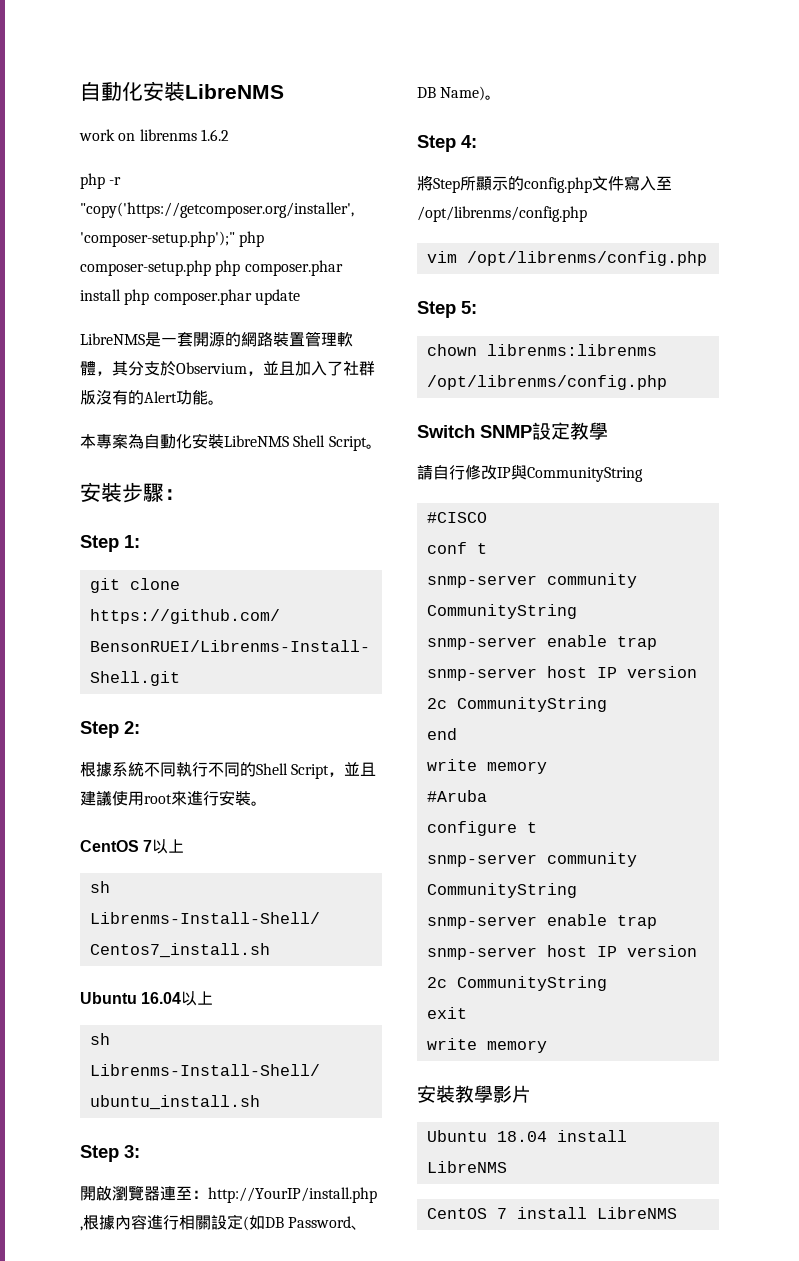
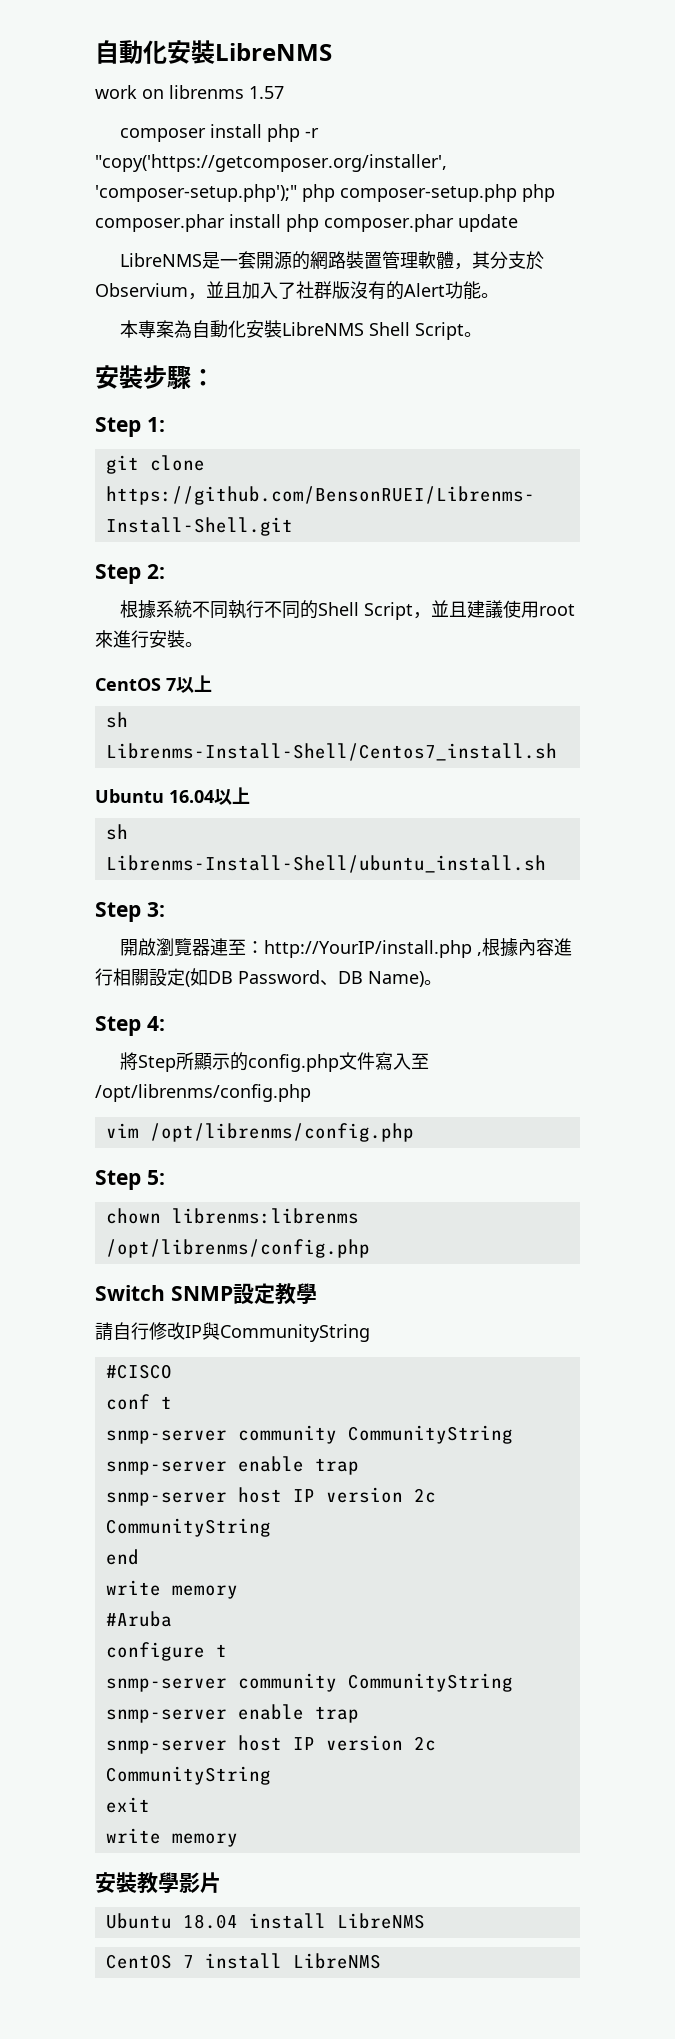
- work on librenms 1.6.2
- php -r "copy('https://getcomposer.org/installer', 'composer-setup.php');" php composer-setup.php php composer.phar install php composer.phar update
+ work on librenms 1.57
+ composer install php -r "copy('https://getcomposer.org/installer', 'composer-setup.php');" php composer-setup.php php composer.phar install php composer.phar update

